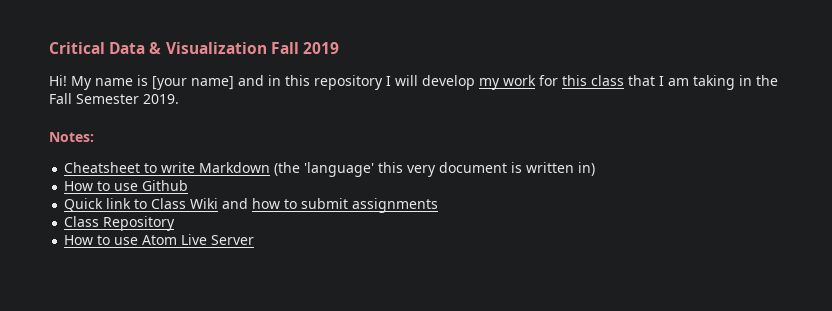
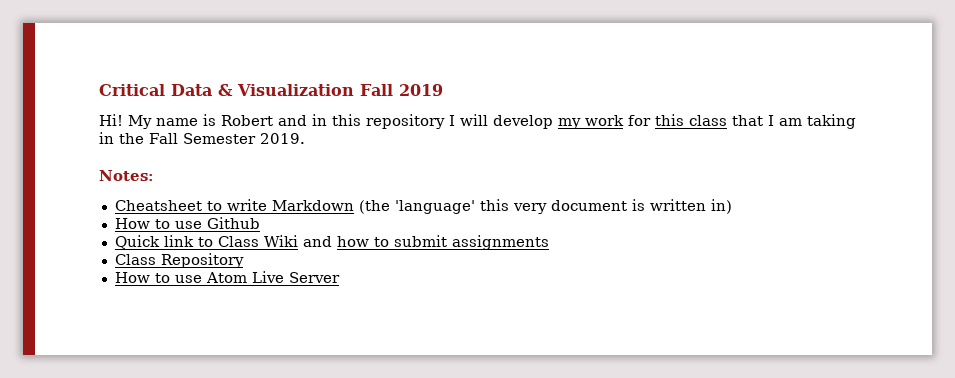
- My name is [your name] and in this repository I will develop my work for this class that I am taking in the Fall Semester 2019.
+ My name is Robert and in this repository I will develop my work for this class that I am taking in the Fall Semester 2019.

